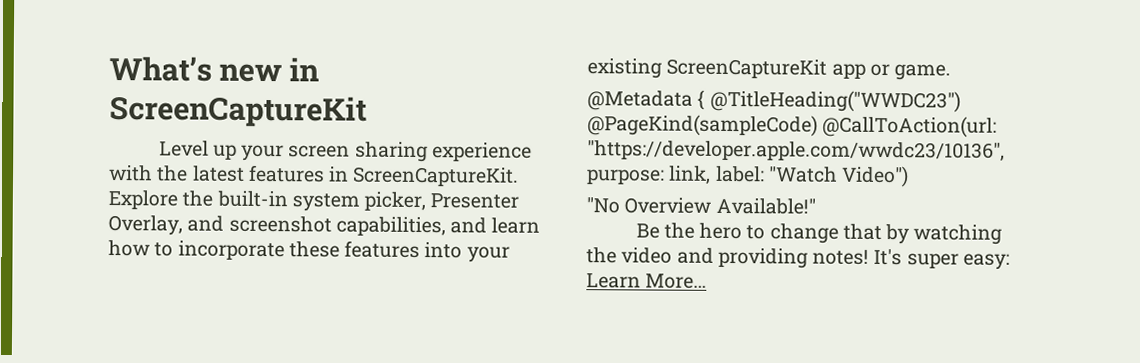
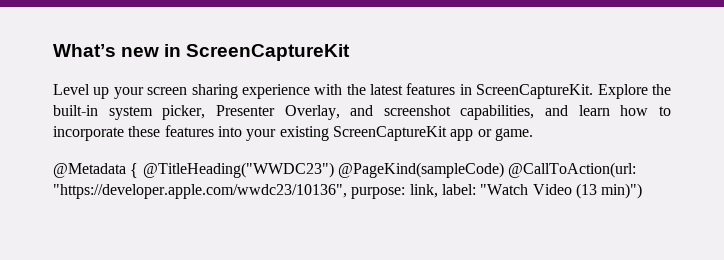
- @Metadata { @TitleHeading("WWDC23") @PageKind(sampleCode) @CallToAction(url: "https://developer.apple.com/wwdc23/10136", purpose: link, label: "Watch Video")
- "No Overview Available!"
- Be the hero to change that by watching the video and providing notes! It's super easy: Learn More…
+ @Metadata { @TitleHeading("WWDC23") @PageKind(sampleCode) @CallToAction(url: "https://developer.apple.com/wwdc23/10136", purpose: link, label: "Watch Video (13 min)")

